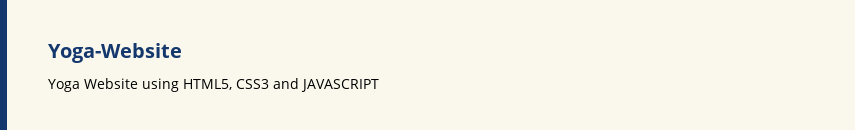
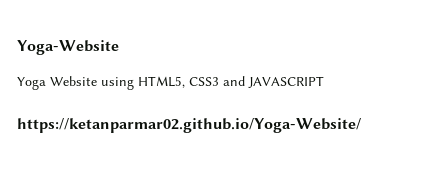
+ https://ketanparmar02.github.io/Yoga-Website/

